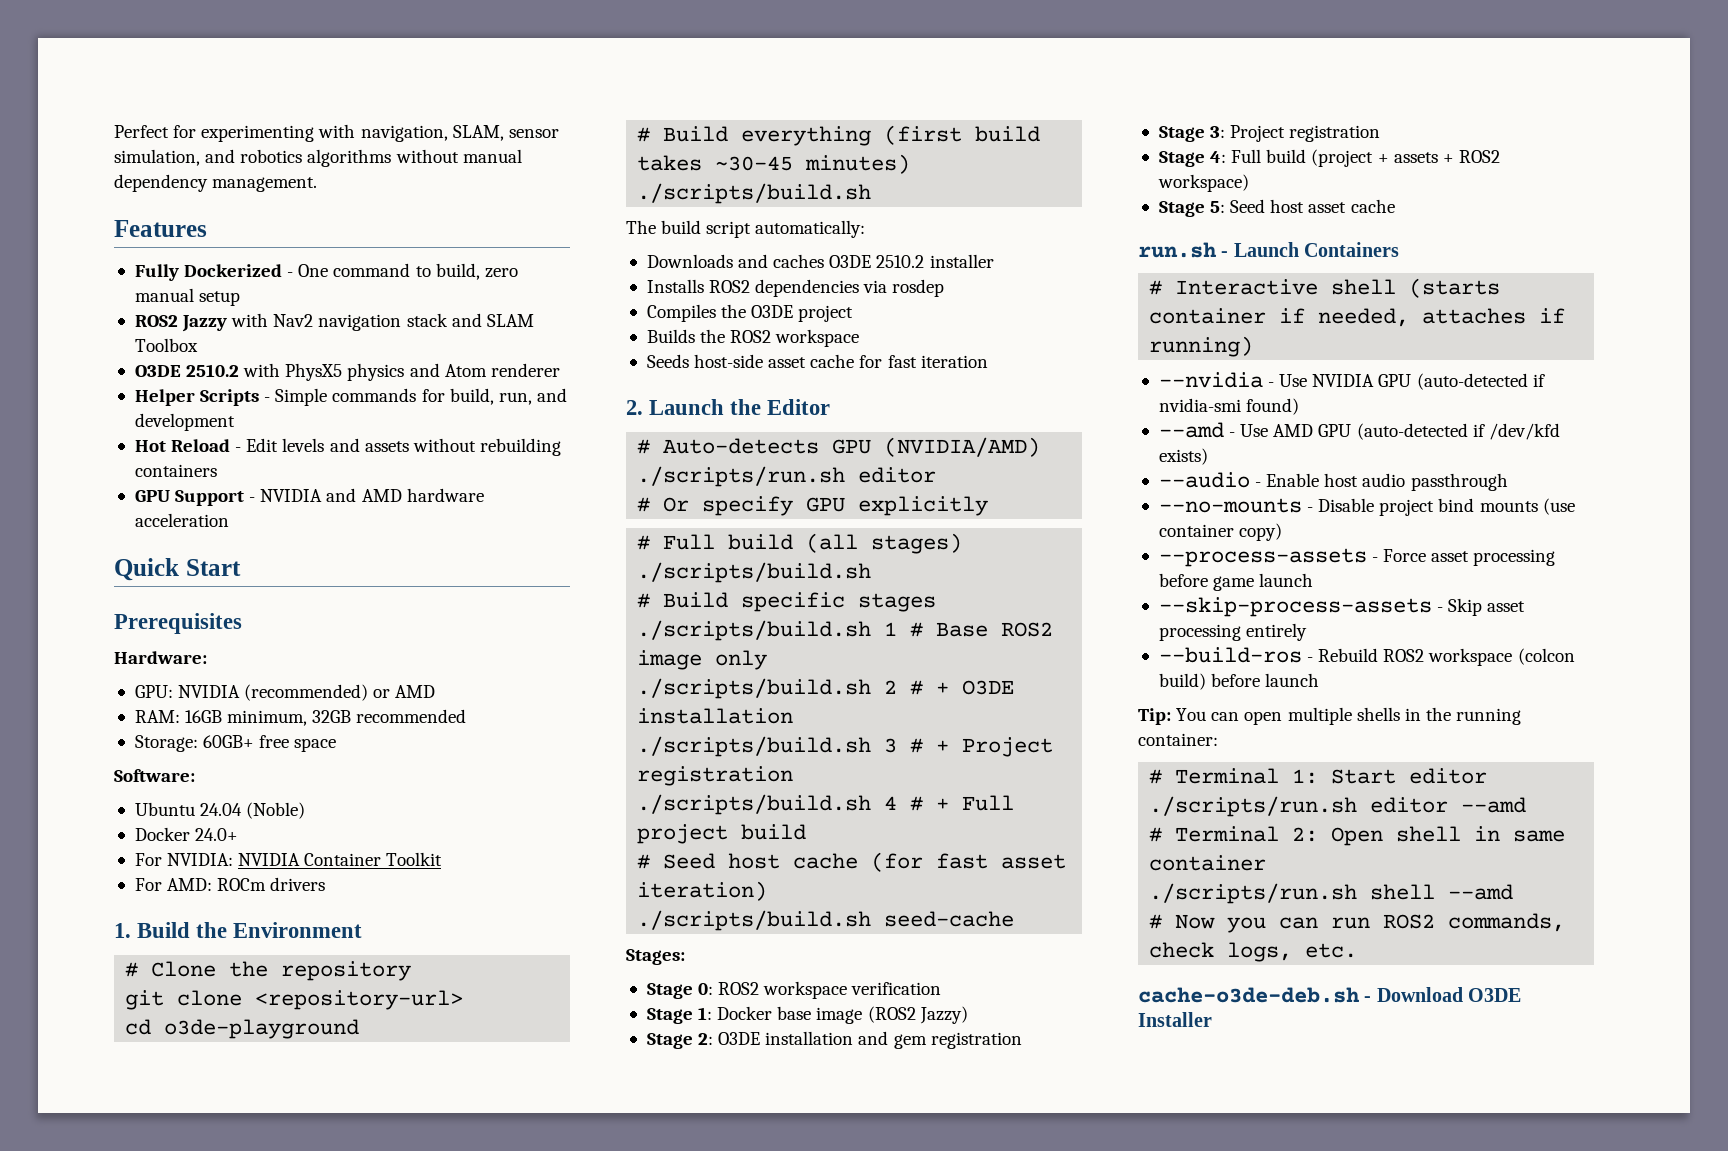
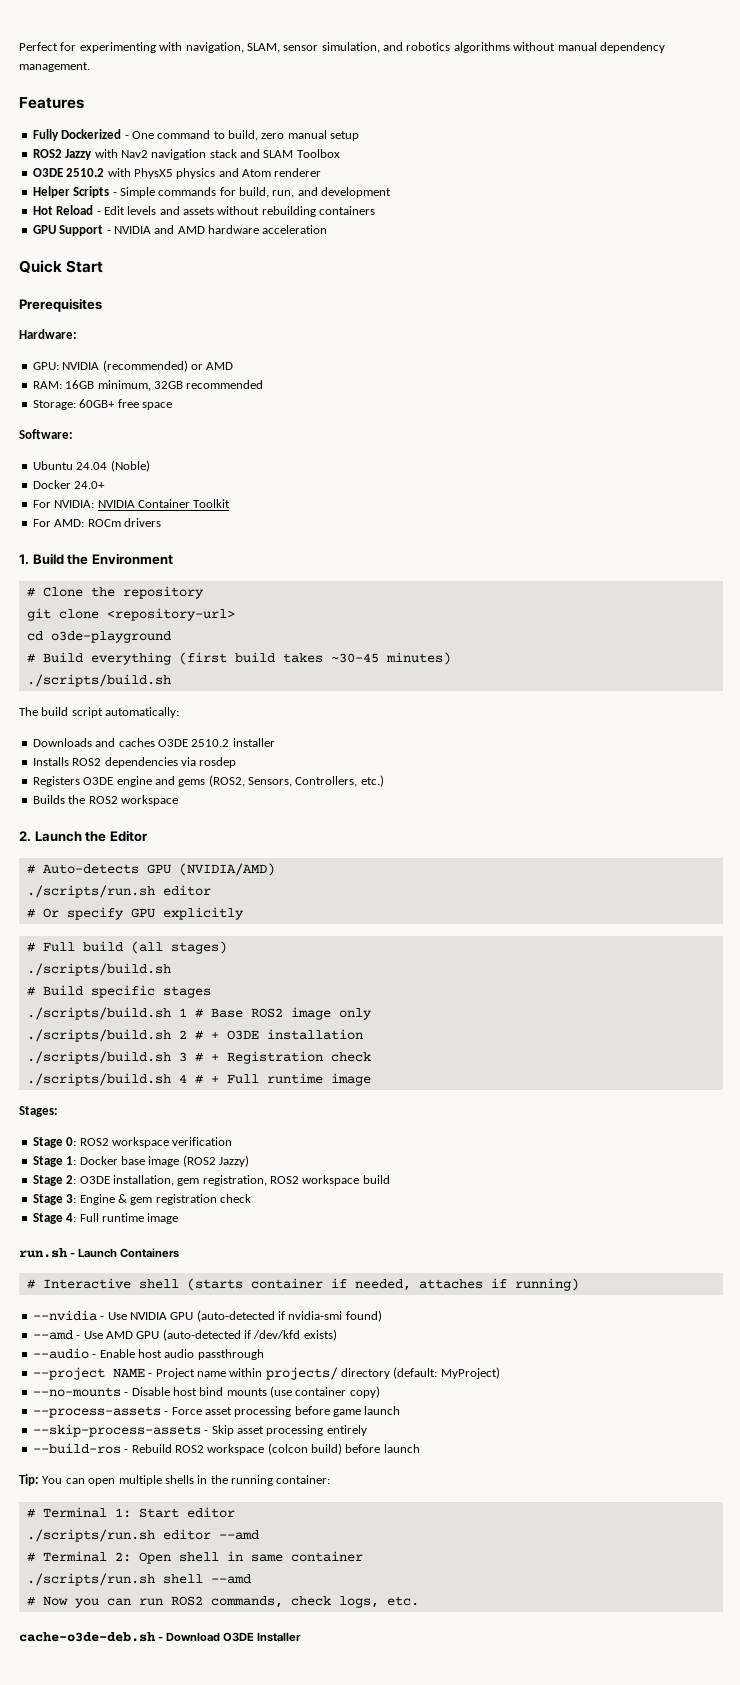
- Compiles the O3DE project
+ Registers O3DE engine and gems (ROS2, Sensors, Controllers, etc.)
  Builds the ROS2 workspace
- Seeds host-side asset cache for fast iteration
- ./scripts/build.sh 3 # + Project registration
+ ./scripts/build.sh 3 # + Registration check
- ./scripts/build.sh 4 # + Full project build
- # Seed host cache (for fast asset iteration)
- ./scripts/build.sh seed-cache
+ ./scripts/build.sh 4 # + Full runtime image
- Stage 2: O3DE installation and gem registration
+ Stage 2: O3DE installation, gem registration, ROS2 workspace build
- Stage 3: Project registration
+ Stage 3: Engine & gem registration check
- Stage 4: Full build (project + assets + ROS2 workspace)
- Stage 5: Seed host asset cache
+ Stage 4: Full runtime image
+ --project NAME - Project name within projects/ directory (default: MyProject)
- --no-mounts - Disable project bind mounts (use container copy)
+ --no-mounts - Disable host bind mounts (use container copy)

